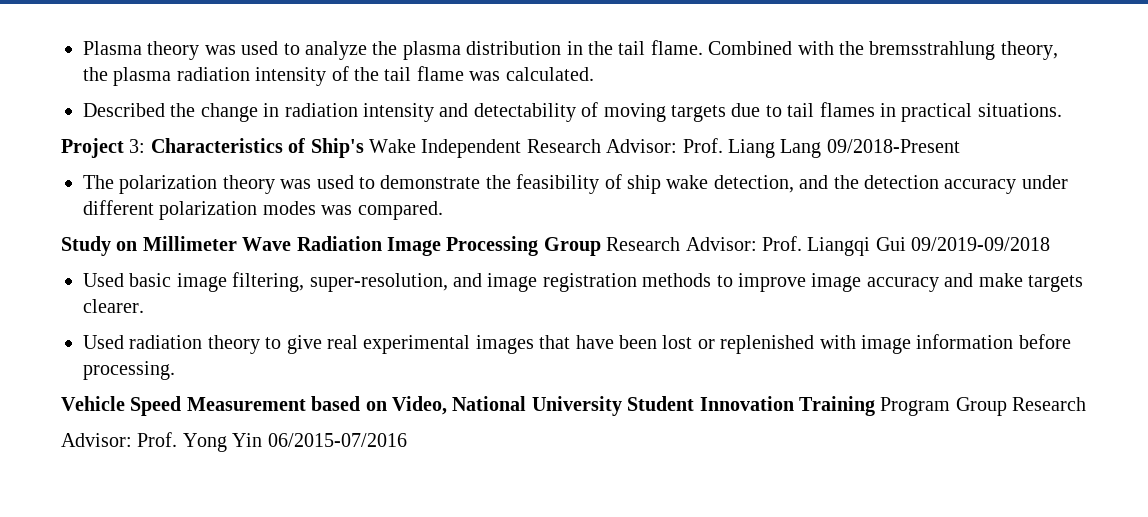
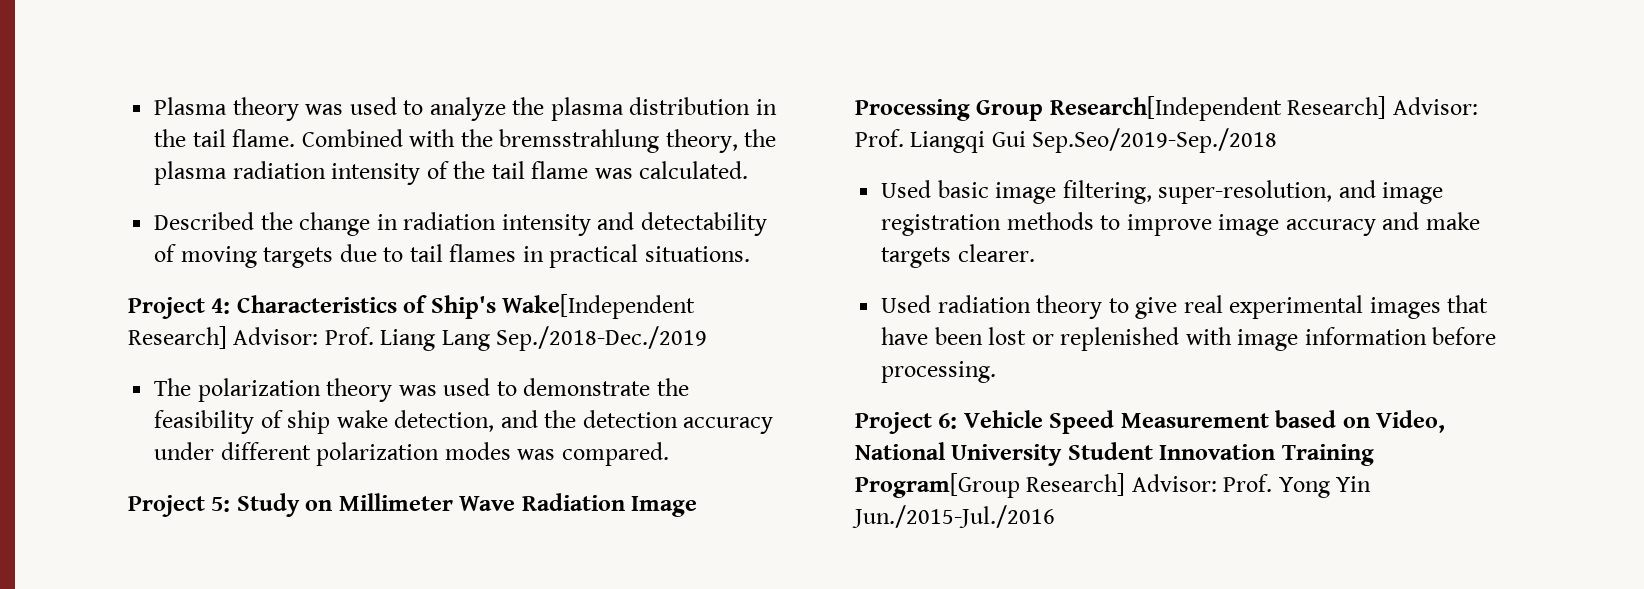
- Project 3: Characteristics of Ship's Wake Independent Research Advisor: Prof. Liang Lang 09/2018-Present
+ Project 4: Characteristics of Ship's Wake[Independent Research] Advisor: Prof. Liang Lang Sep./2018-Dec./2019
- Study on Millimeter Wave Radiation Image Processing Group Research Advisor: Prof. Liangqi Gui 09/2019-09/2018
+ Project 5: Study on Millimeter Wave Radiation Image Processing Group Research[Independent Research] Advisor: Prof. Liangqi Gui Sep.Seo/2019-Sep./2018
- Vehicle Speed Measurement based on Video, National University Student Innovation Training Program Group Research
- Advisor: Prof. Yong Yin 06/2015-07/2016
+ Project 6: Vehicle Speed Measurement based on Video, National University Student Innovation Training Program[Group Research] Advisor: Prof. Yong Yin Jun./2015-Jul./2016

